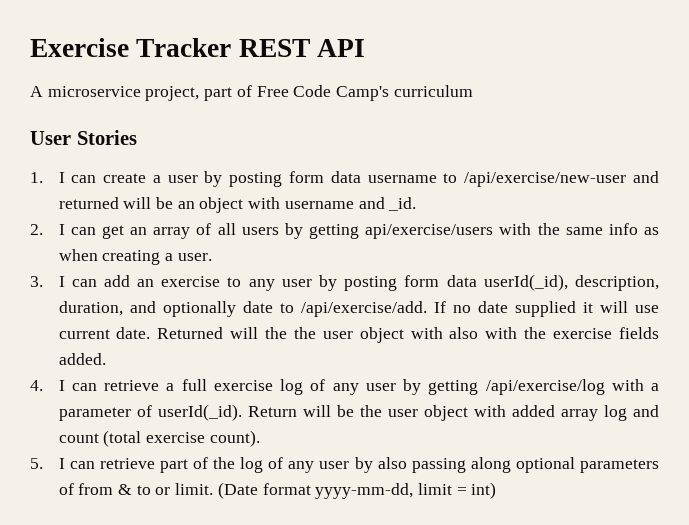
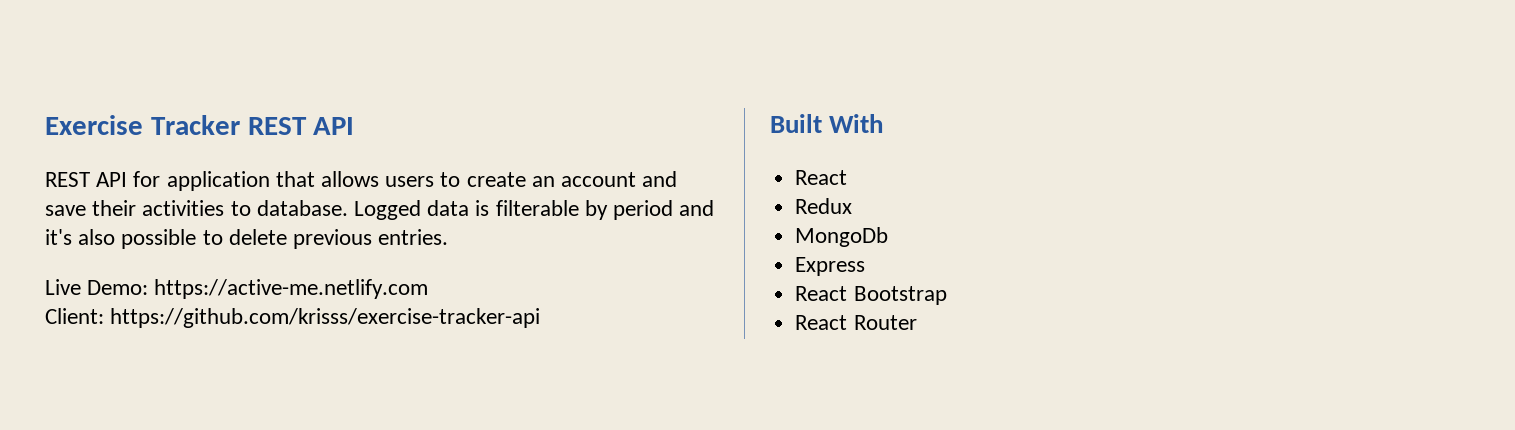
- A microservice project, part of Free Code Camp's curriculum
- User Stories
- 1. I can create a user by posting form data username to /api/exercise/new-user and returned will be an object with username and _id.
- 2. I can get an array of all users by getting api/exercise/users with the same info as when creating a user.
- 3. I can add an exercise to any user by posting form data userId(_id), description, duration, and optionally date to /api/exercise/add. If no date supplied it will use current date. Returned will the the user object with also with the exercise fields added.
- 4. I can retrieve a full exercise log of any user by getting /api/exercise/log with a parameter of userId(_id). Return will be the user object with added array log and count (total exercise count).
- 5. I can retrieve part of the log of any user by also passing along optional parameters of from & to or limit. (Date format yyyy-mm-dd, limit = int)
+ REST API for application that allows users to create an account and save their activities to database. Logged data is filterable by period and it's also possible to delete previous entries.
+ Live Demo: https://active-me.netlify.com
+ Client: https://github.com/krisss/exercise-tracker-api
+ Built With
+ React
+ Redux
+ MongoDb
+ Express
+ React Bootstrap
+ React Router

